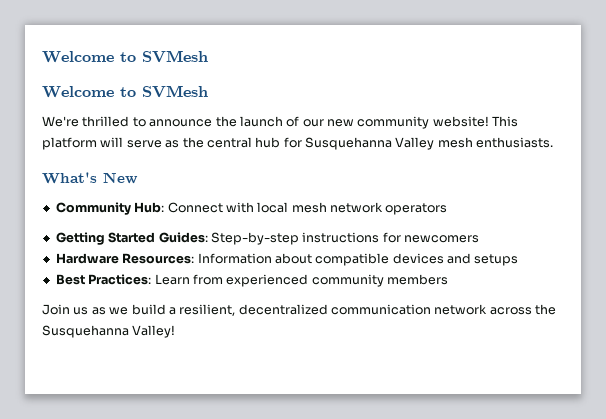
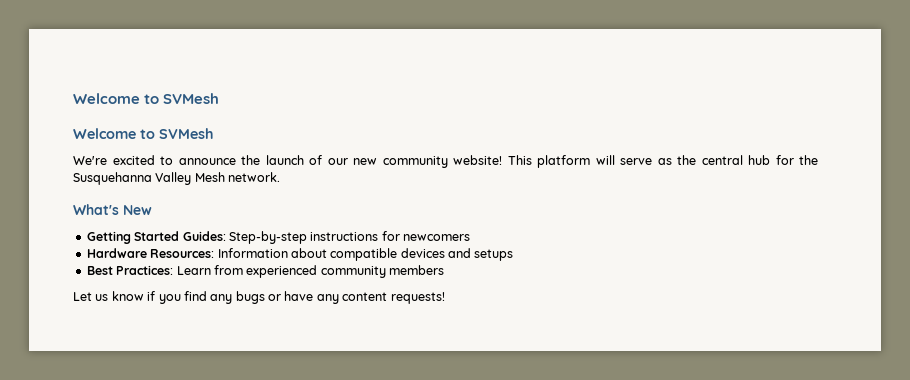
- We're thrilled to announce the launch of our new community website!
+ We're excited to announce the launch of our new community website!
- This platform will serve as the central hub for Susquehanna Valley mesh enthusiasts.
+ This platform will serve as the central hub for the Susquehanna Valley Mesh network.
- Community Hub: Connect with local mesh network operators
- Join us as we build a resilient, decentralized communication network across the Susquehanna Valley!
+ Let us know if you find any bugs or have any content requests!

